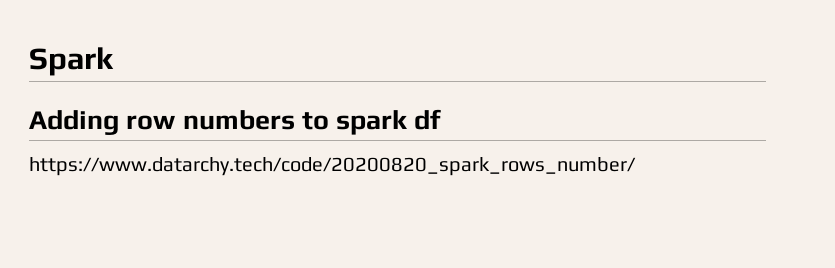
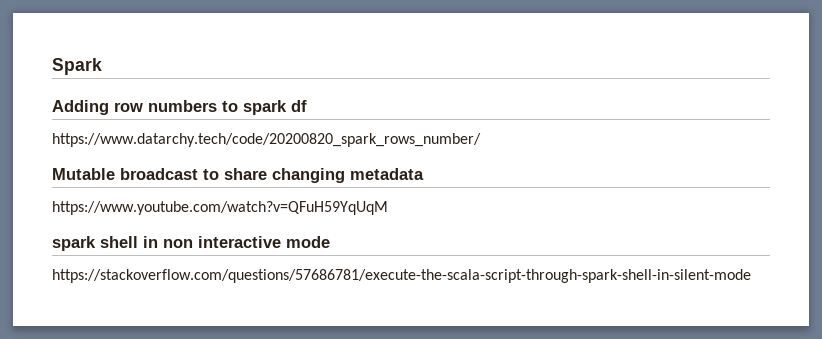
+ Mutable broadcast to share changing metadata
+ https://www.youtube.com/watch?v=QFuH59YqUqM
+ spark shell in non interactive mode
+ https://stackoverflow.com/questions/57686781/execute-the-scala-script-through-spark-shell-in-silent-mode

